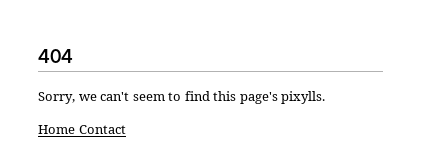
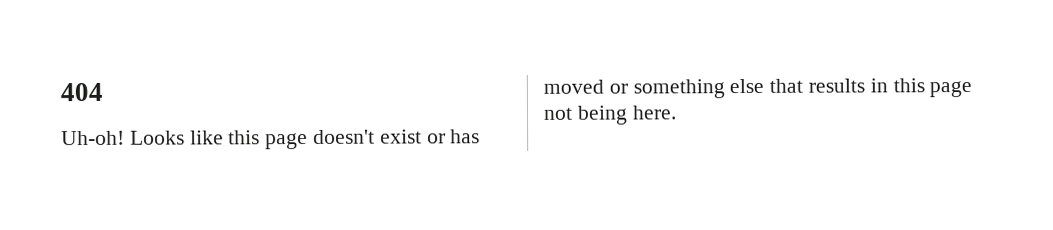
- Sorry, we can't seem to find this page's pixylls.
- Home Contact
+ Uh-oh! Looks like this page doesn't exist or has moved or something else that results in this page not being here.

